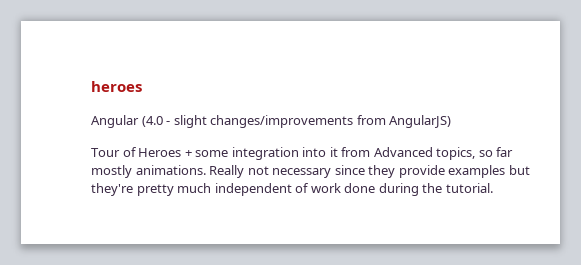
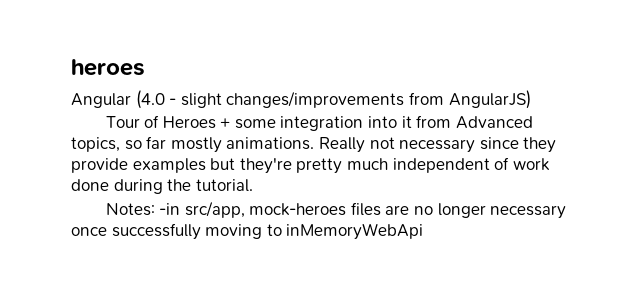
+ Notes: -in src/app, mock-heroes files are no longer necessary once successfully moving to inMemoryWebApi

